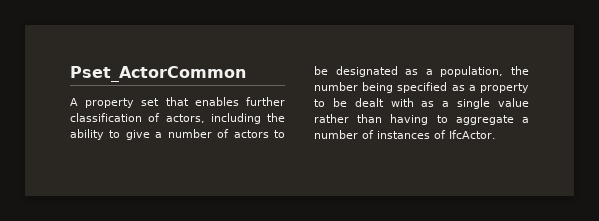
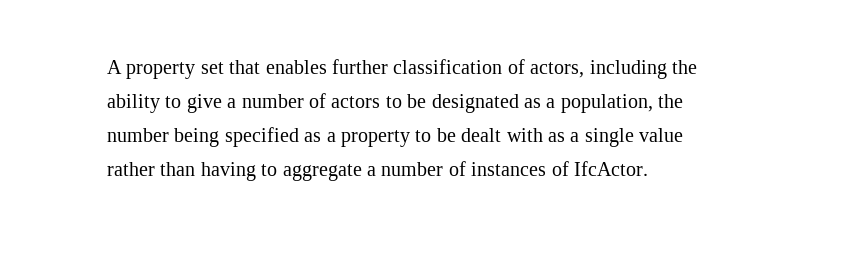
- Pset_ActorCommon

